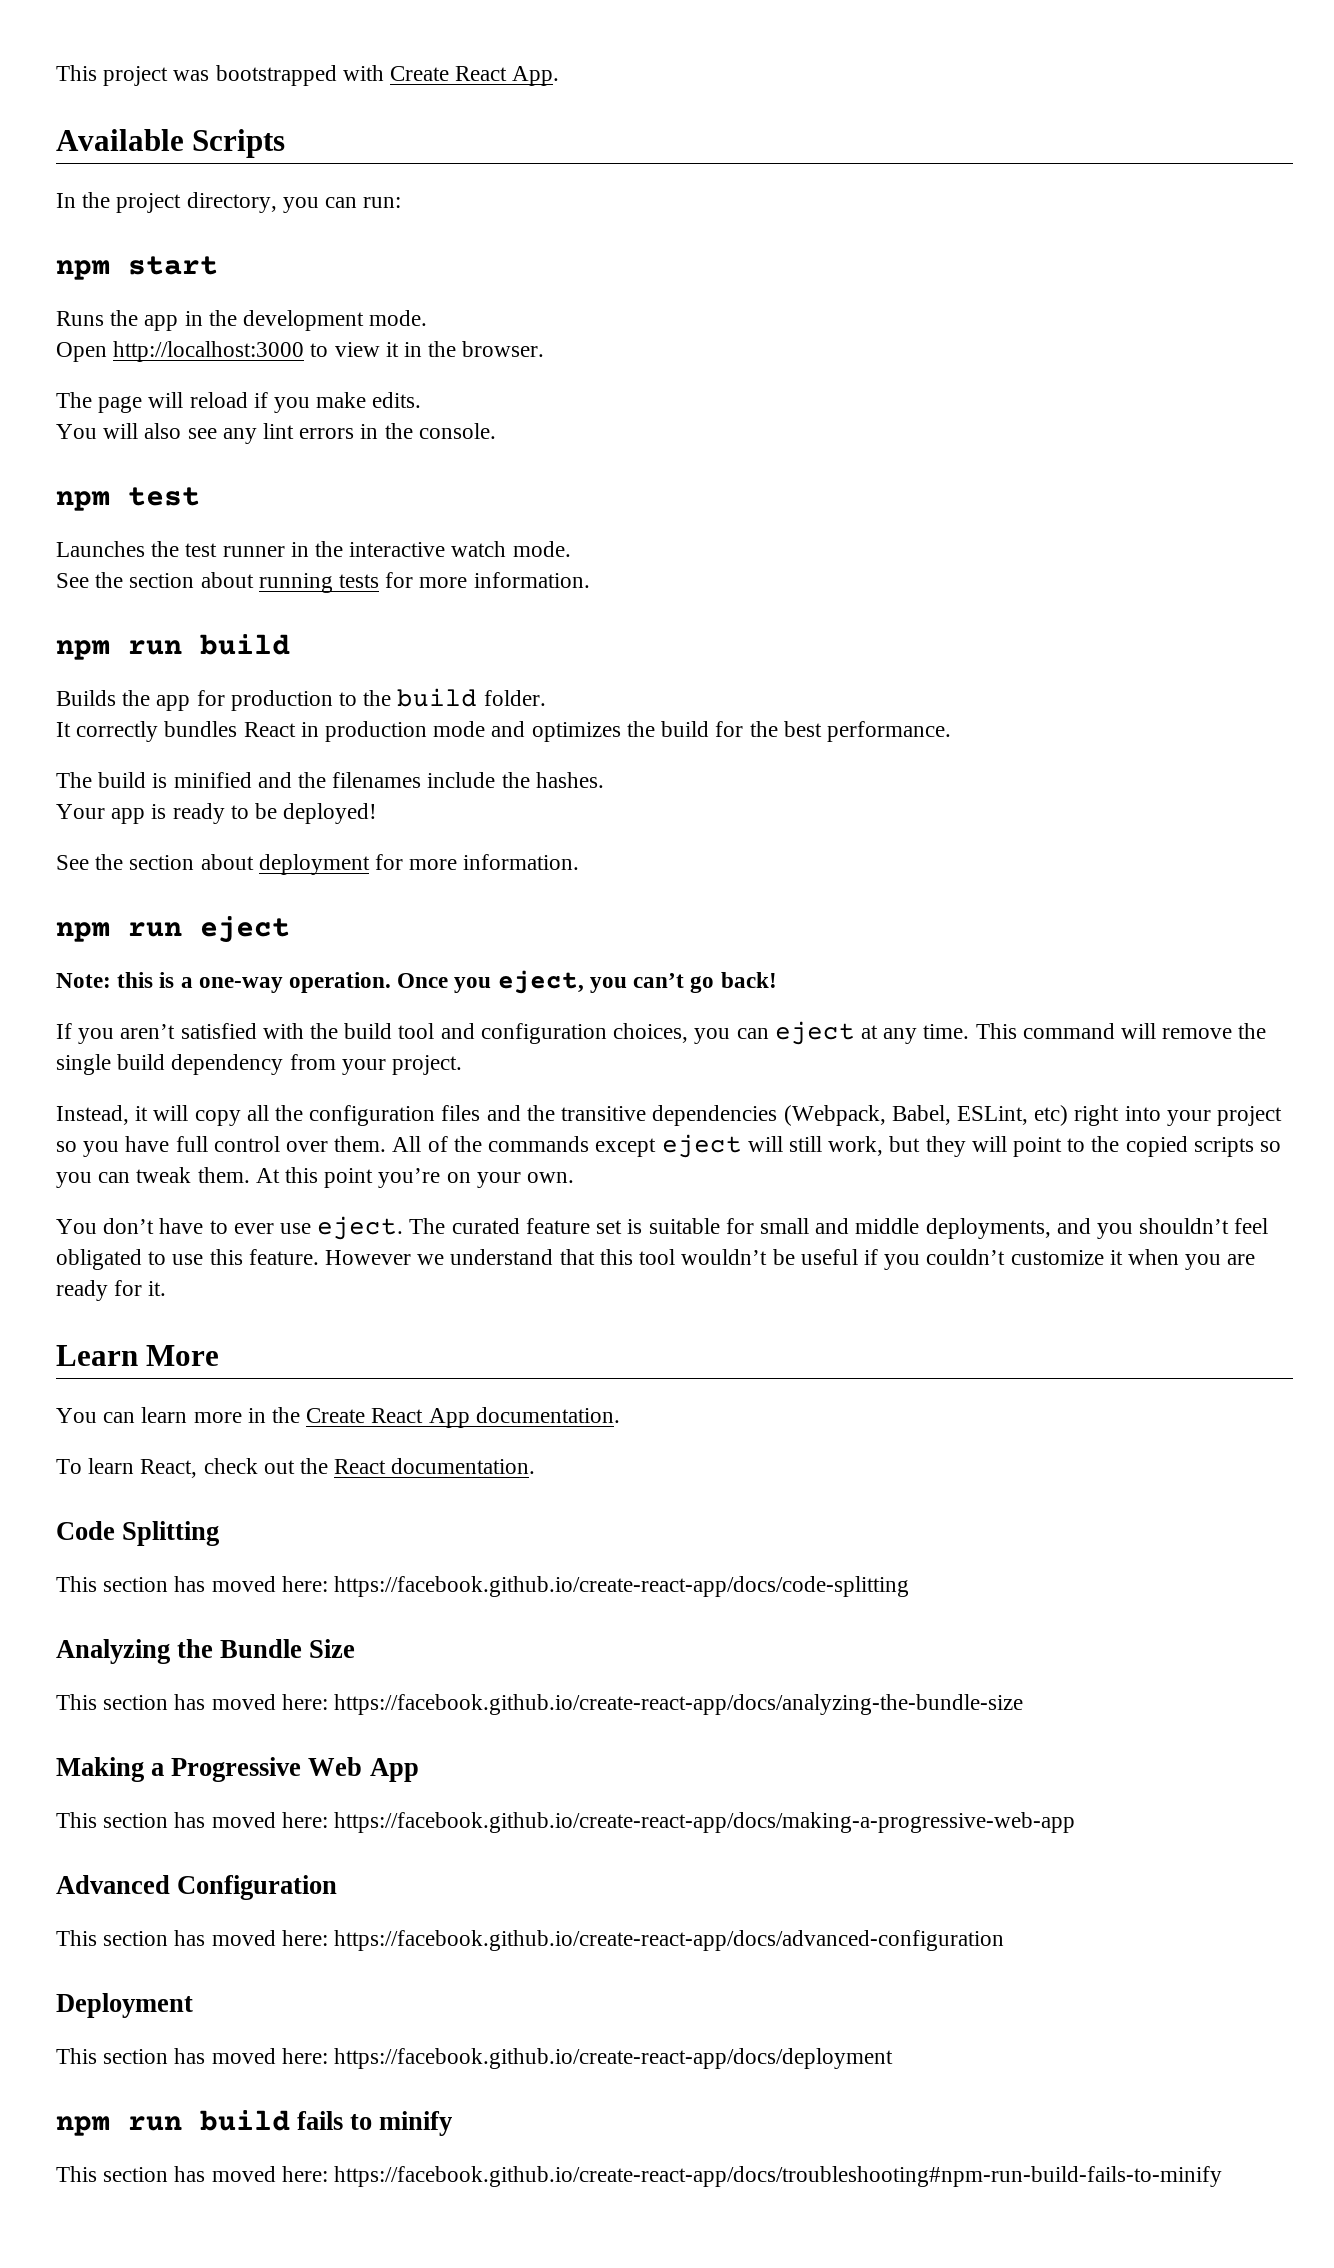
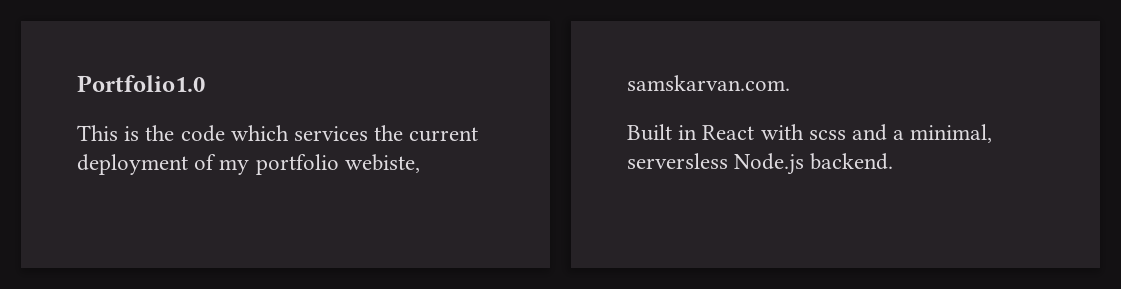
- This project was bootstrapped with Create React App.
- Available Scripts
- In the project directory, you can run:
- npm start
- Runs the app in the development mode.
- Open http://localhost:3000 to view it in the browser.
- The page will reload if you make edits.
- You will also see any lint errors in the console.
- npm test
- Launches the test runner in the interactive watch mode.
- See the section about running tests for more information.
- npm run build
- Builds the app for production to the build folder.
- It correctly bundles React in production mode and optimizes the build for the best performance.
- The build is minified and the filenames include the hashes.
- Your app is ready to be deployed!
- See the section about deployment for more information.
- npm run eject
- Note: this is a one-way operation. Once you eject, you can’t go back!
- If you aren’t satisfied with the build tool and configuration choices, you can eject at any time. This command will remove the single build dependency from your project.
- Instead, it will copy all the configuration files and the transitive dependencies (Webpack, Babel, ESLint, etc) right into your project so you have full control over them. All of the commands except eject will still work, but they will point to the copied scripts so you can tweak them. At this point you’re on your own.
- You don’t have to ever use eject. The curated feature set is suitable for small and middle deployments, and you shouldn’t feel obligated to use this feature. However we understand that this tool wouldn’t be useful if you couldn’t customize it when you are ready for it.
- Learn More
- You can learn more in the Create React App documentation.
- To learn React, check out the React documentation.
- Code Splitting
- This section has moved here: https://facebook.github.io/create-react-app/docs/code-splitting
- Analyzing the Bundle Size
- This section has moved here: https://facebook.github.io/create-react-app/docs/analyzing-the-bundle-size
- Making a Progressive Web App
- This section has moved here: https://facebook.github.io/create-react-app/docs/making-a-progressive-web-app
- Advanced Configuration
- This section has moved here: https://facebook.github.io/create-react-app/docs/advanced-configuration
- Deployment
- This section has moved here: https://facebook.github.io/create-react-app/docs/deployment
- npm run build fails to minify
- This section has moved here: https://facebook.github.io/create-react-app/docs/troubleshooting#npm-run-build-fails-to-minify
+ Portfolio1.0
+ This is the code which services the current deployment of my portfolio webiste, samskarvan.com.
+ Built in React with scss and a minimal, serversless Node.js backend.

